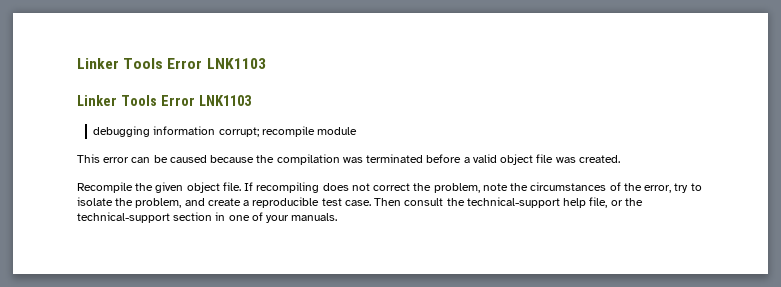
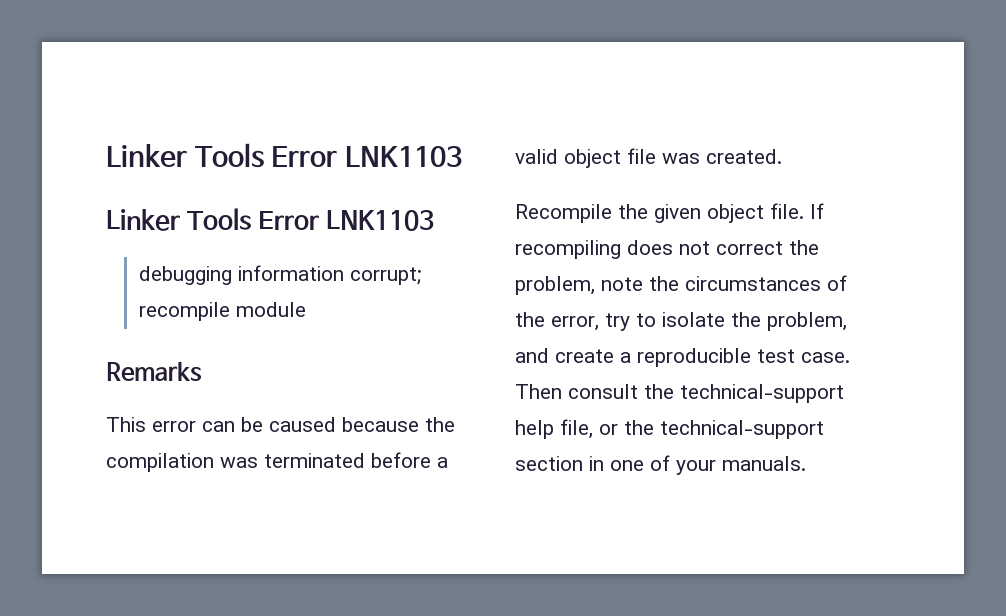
+ Remarks

